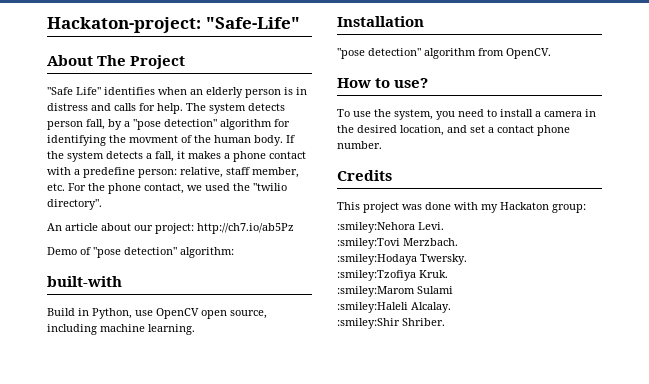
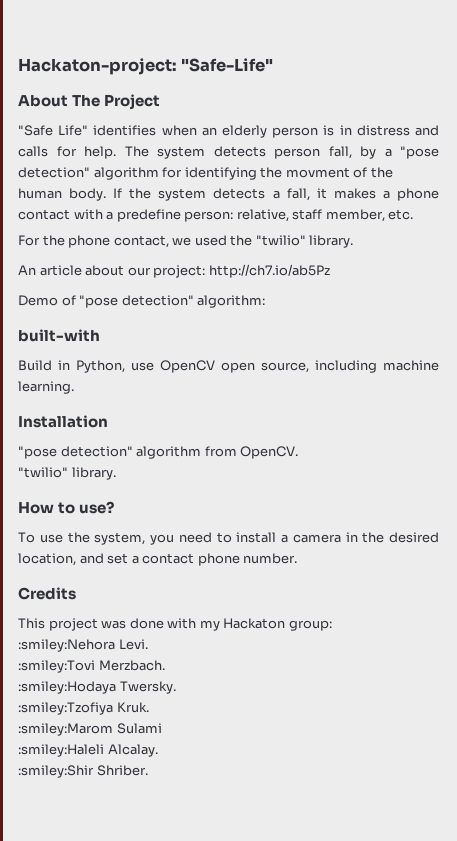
- If the system detects a fall, it makes a phone contact with a predefine person: relative, staff member, etc. For the phone contact, we used the "twilio directory".
+ If the system detects a fall, it makes a phone contact with a predefine person: relative, staff member, etc.
+ For the phone contact, we used the "twilio" library.
  "pose detection" algorithm from OpenCV.
+ "twilio" library.

